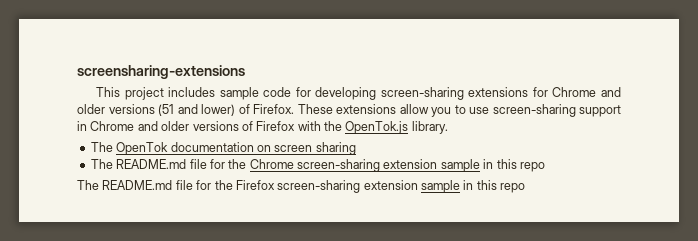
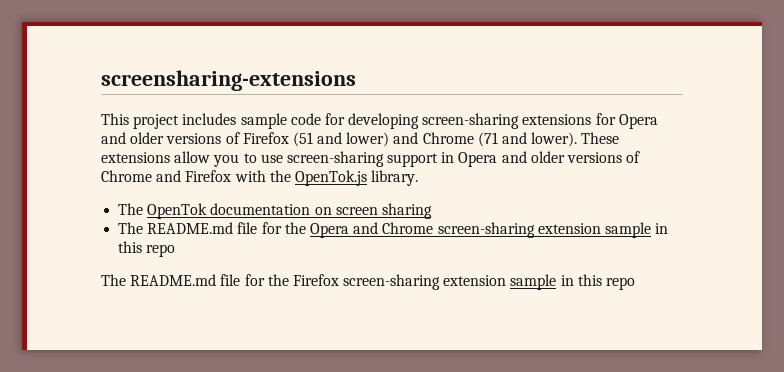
- This project includes sample code for developing screen-sharing extensions for Chrome and older versions (51 and lower) of Firefox.
+ This project includes sample code for developing screen-sharing extensions for Opera and older versions of Firefox (51 and lower) and Chrome (71 and lower).
- These extensions allow you to use screen-sharing support in Chrome and older versions of Firefox with the OpenTok.js library.
+ These extensions allow you to use screen-sharing support in Opera and older versions of Chrome and Firefox with the OpenTok.js library.
- The README.md file for the Chrome screen-sharing extension sample in this repo
+ The README.md file for the Opera and Chrome screen-sharing extension sample in this repo

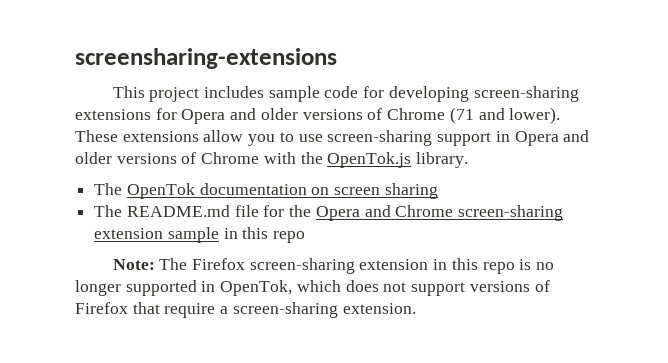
- This project includes sample code for developing screen-sharing extensions for Opera and older versions of Firefox (51 and lower) and Chrome (71 and lower).
+ This project includes sample code for developing screen-sharing extensions for Opera and older versions of Chrome (71 and lower).
- These extensions allow you to use screen-sharing support in Opera and older versions of Chrome and Firefox with the OpenTok.js library.
+ These extensions allow you to use screen-sharing support in Opera and older versions of Chrome with the OpenTok.js library.
- The README.md file for the Firefox screen-sharing extension sample in this repo
+ Note: The Firefox screen-sharing extension in this repo is no longer supported in OpenTok, which does not support versions of Firefox that require a screen-sharing extension.

